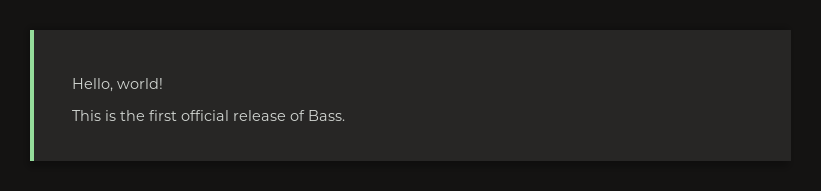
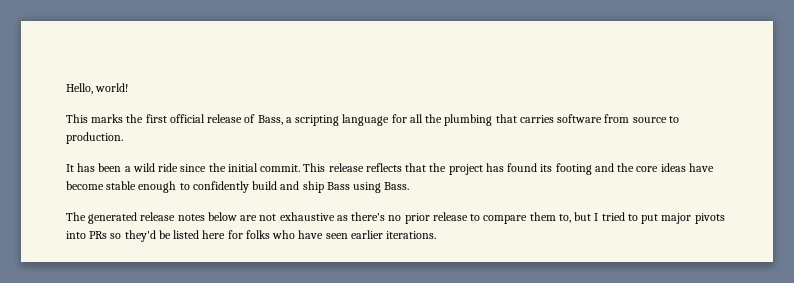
- This is the first official release of Bass.
+ This marks the first official release of Bass, a scripting language for all the plumbing that carries software from source to production.
+ It has been a wild ride since the initial commit. This release reflects that the project has found its footing and the core ideas have become stable enough to confidently build and ship Bass using Bass.
+ The generated release notes below are not exhaustive as there's no prior release to compare them to, but I tried to put major pivots into PRs so they'd be listed here for folks who have seen earlier iterations.

